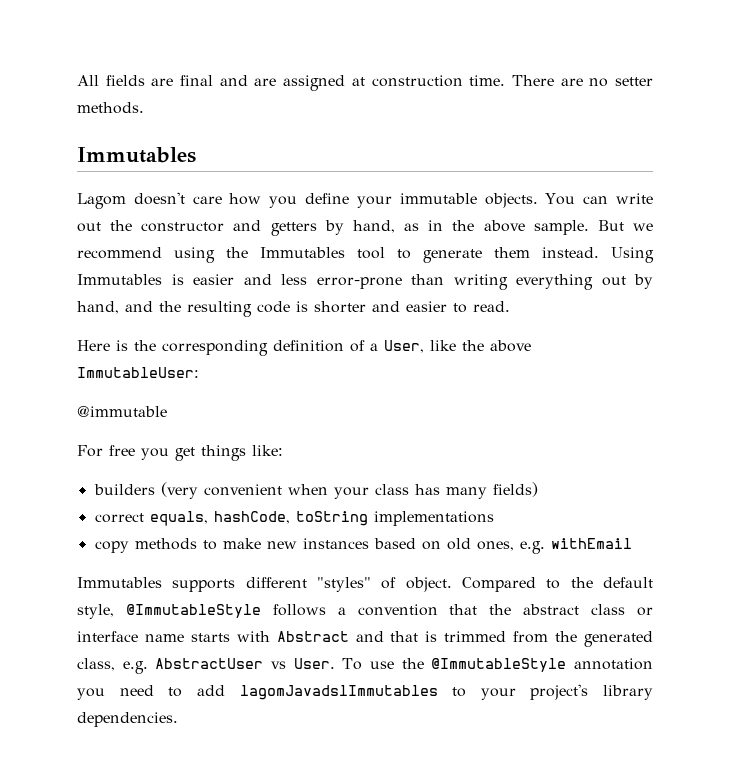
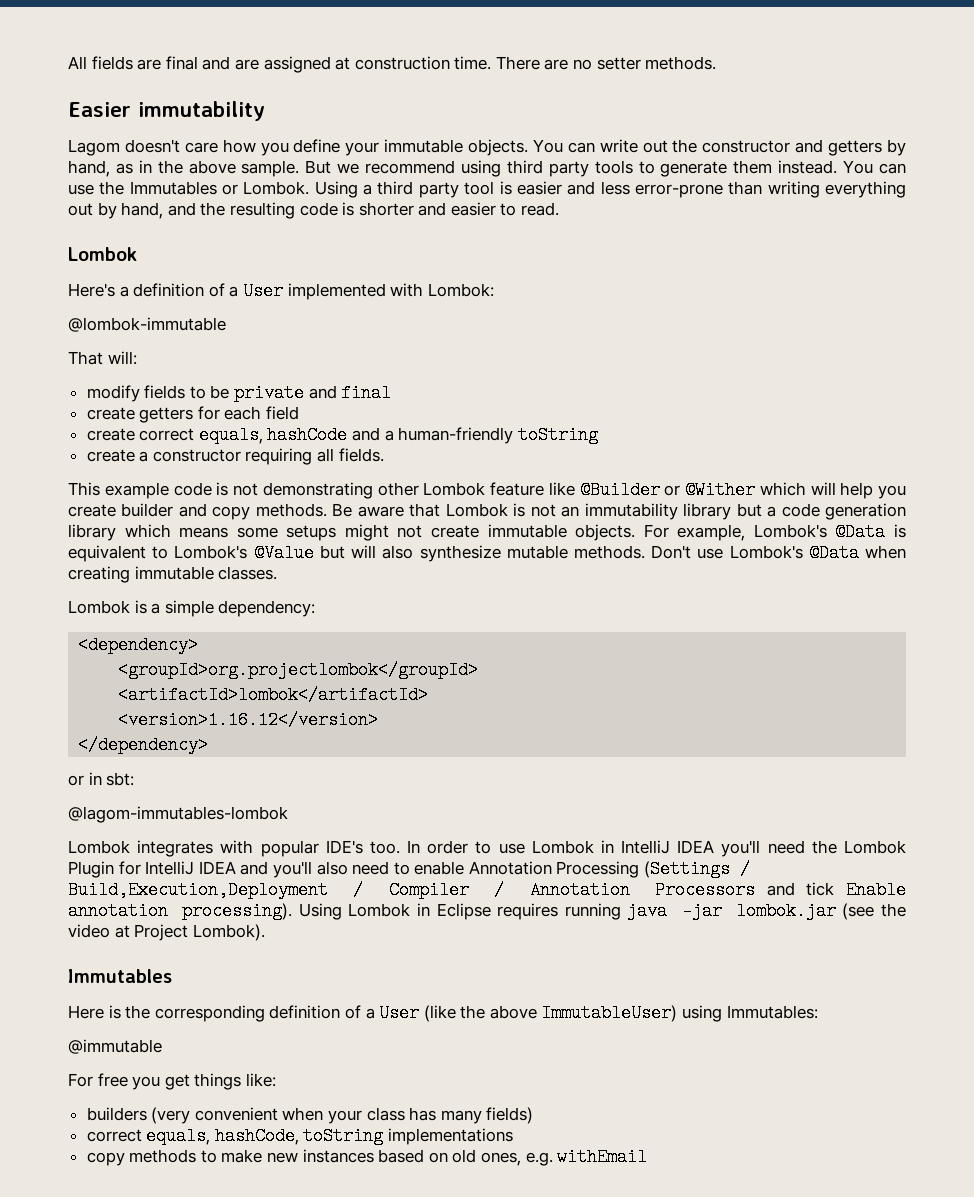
  There are no setter methods.
- Immutables
+ Easier immutability
- But we recommend using the Immutables tool to generate them instead.
+ But we recommend using third party tools to generate them instead.
- Using Immutables is easier and less error-prone than writing everything out by hand, and the resulting code is shorter and easier to read.
+ You can use the Immutables or Lombok. Using a third party tool is easier and less error-prone than writing everything out by hand, and the resulting code is shorter and easier to read.
+ Lombok
+ Here's a definition of a User implemented with Lombok:
+ @lombok-immutable
+ That will:
+ modify fields to be private and final
+ create getters for each field
+ create correct equals, hashCode and a human-friendly toString
+ create a constructor requiring all fields.
+ This example code is not demonstrating other Lombok feature like @Builder or @Wither which will help you create builder and copy methods. Be aware that Lombok is not an immutability library but a code generation library which means some setups might not create immutable objects. For example, Lombok's @Data is equivalent to Lombok's @Value but will also synthesize mutable methods. Don't use Lombok's @Data when creating immutable classes.
+ Lombok is a simple dependency:
+ <dependency>
+ <groupId>org.projectlombok</groupId>
+ <artifactId>lombok</artifactId>
+ <version>1.16.12</version>
+ </dependency>
+ or in sbt:
+ @lagom-immutables-lombok
+ Lombok integrates with popular IDE's too. In order to use Lombok in IntelliJ IDEA you'll need the Lombok Plugin for IntelliJ IDEA and you'll also need to enable Annotation Processing (Settings / Build,Execution,Deployment / Compiler / Annotation Processors and tick Enable annotation processing). Using Lombok in Eclipse requires running java -jar lombok.jar (see the video at Project Lombok).
+ Immutables
- Here is the corresponding definition of a User, like the above ImmutableUser:
+ Here is the corresponding definition of a User (like the above ImmutableUser) using Immutables:
- Immutables supports different "styles" of object. Compared to the default style, @ImmutableStyle follows a convention that the abstract class or interface name starts with Abstract and that is trimmed from the generated class, e.g. AbstractUser vs User. To use the @ImmutableStyle annotation you need to add lagomJavadslImmutables to your project's library dependencies.

